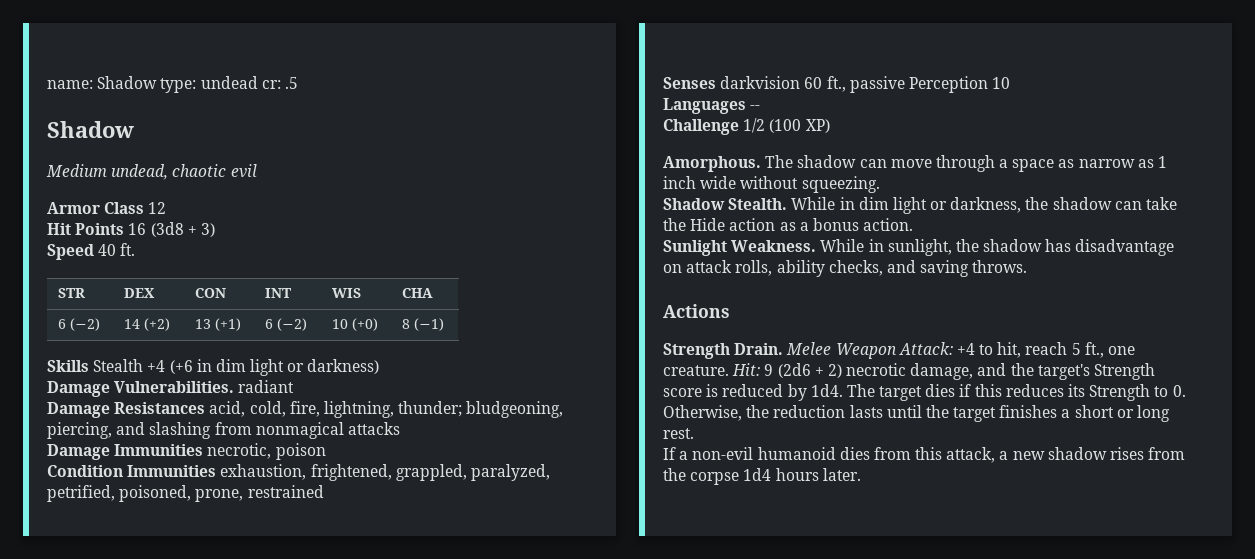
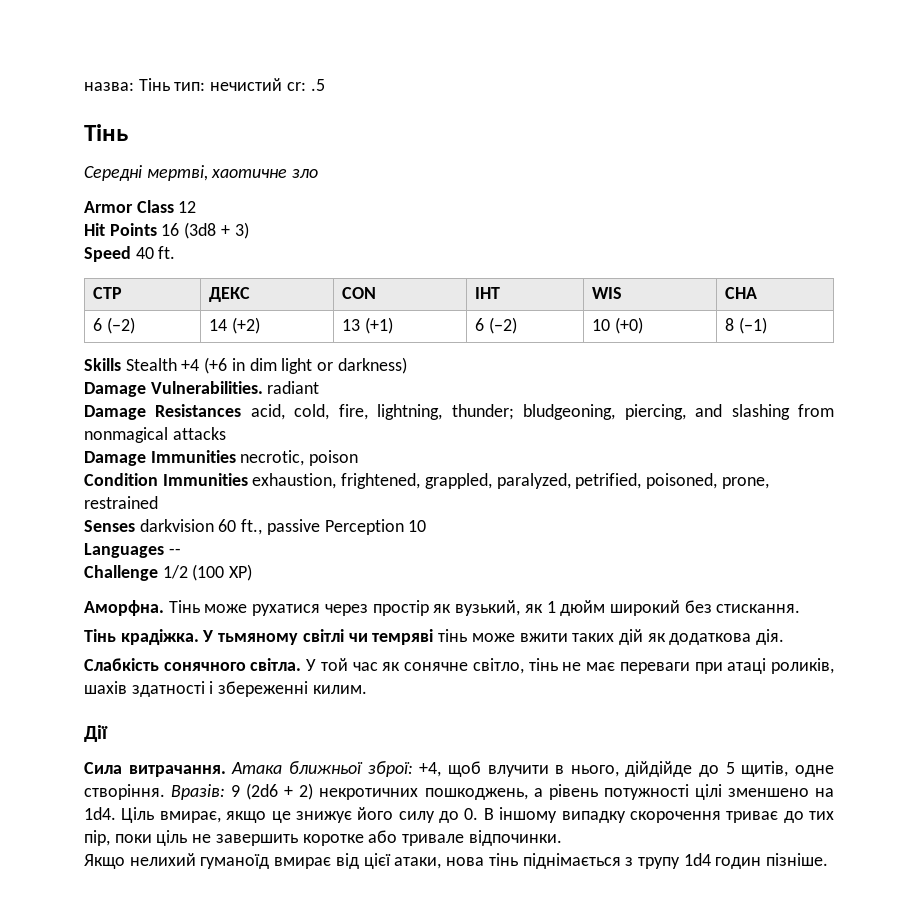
- name: Shadow type: undead cr: .5
- Shadow
- Medium undead, chaotic evil
+ назва: Тінь тип: нечистий cr: .5
+ Тінь
+ Середні мертві, хаотичне зло
- STR | DEX | CON | INT | WIS | CHA
+ СТР | ДЕКС | CON | ІНТ | WIS | CHA
- Amorphous. The shadow can move through a space as narrow as 1 inch wide without squeezing.
- Shadow Stealth. While in dim light or darkness, the shadow can take the Hide action as a bonus action.
- Sunlight Weakness. While in sunlight, the shadow has disadvantage on attack rolls, ability checks, and saving throws.
- Actions
- Strength Drain. Melee Weapon Attack: +4 to hit, reach 5 ft., one creature. Hit: 9 (2d6 + 2) necrotic damage, and the target's Strength score is reduced by 1d4. The target dies if this reduces its Strength to 0. Otherwise, the reduction lasts until the target finishes a short or long rest.
- If a non-evil humanoid dies from this attack, a new shadow rises from the corpse 1d4 hours later.
+ Аморфна. Тінь може рухатися через простір як вузький, як 1 дюйм широкий без стискання.
+ Тінь крадіжка. У тьмяному світлі чи темряві тінь може вжити таких дій як додаткова дія.
+ Слабкість сонячного світла. У той час як сонячне світло, тінь не має переваги при атаці роликів, шахів здатності і збереженні килим.
+ Дії
+ Сила витрачання. Атака ближньої зброї: +4, щоб влучити в нього, дійдійде до 5 щитів, одне створіння. Вразів: 9 (2d6 + 2) некротичних пошкоджень, а рівень потужності цілі зменшено на 1d4. Ціль вмирає, якщо це знижує його силу до 0. В іншому випадку скорочення триває до тих пір, поки ціль не завершить коротке або тривале відпочинки.
+ Якщо нелихий гуманоїд вмирає від цієї атаки, нова тінь піднімається з трупу 1d4 годин пізніше.

